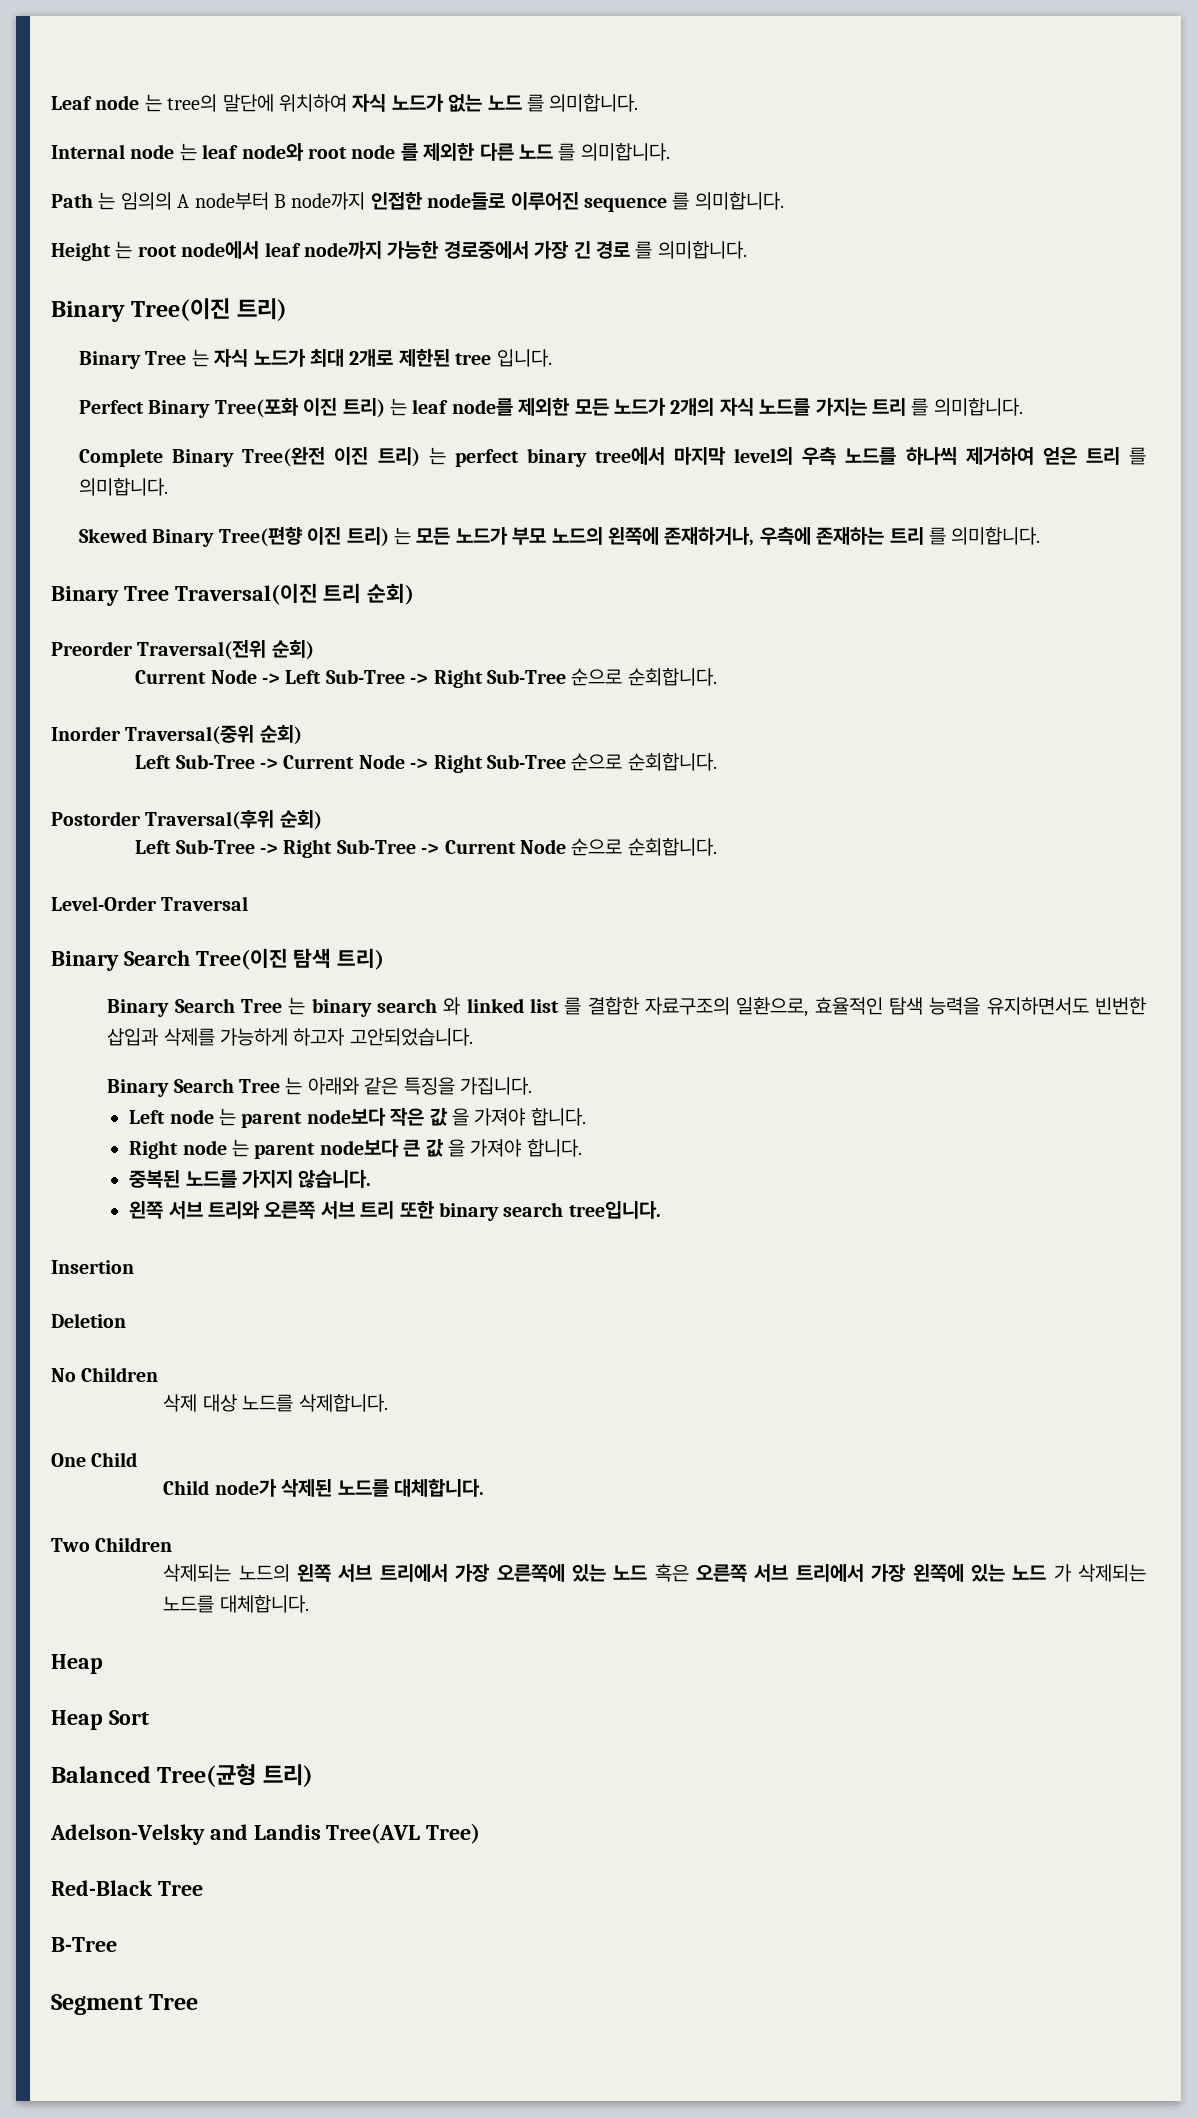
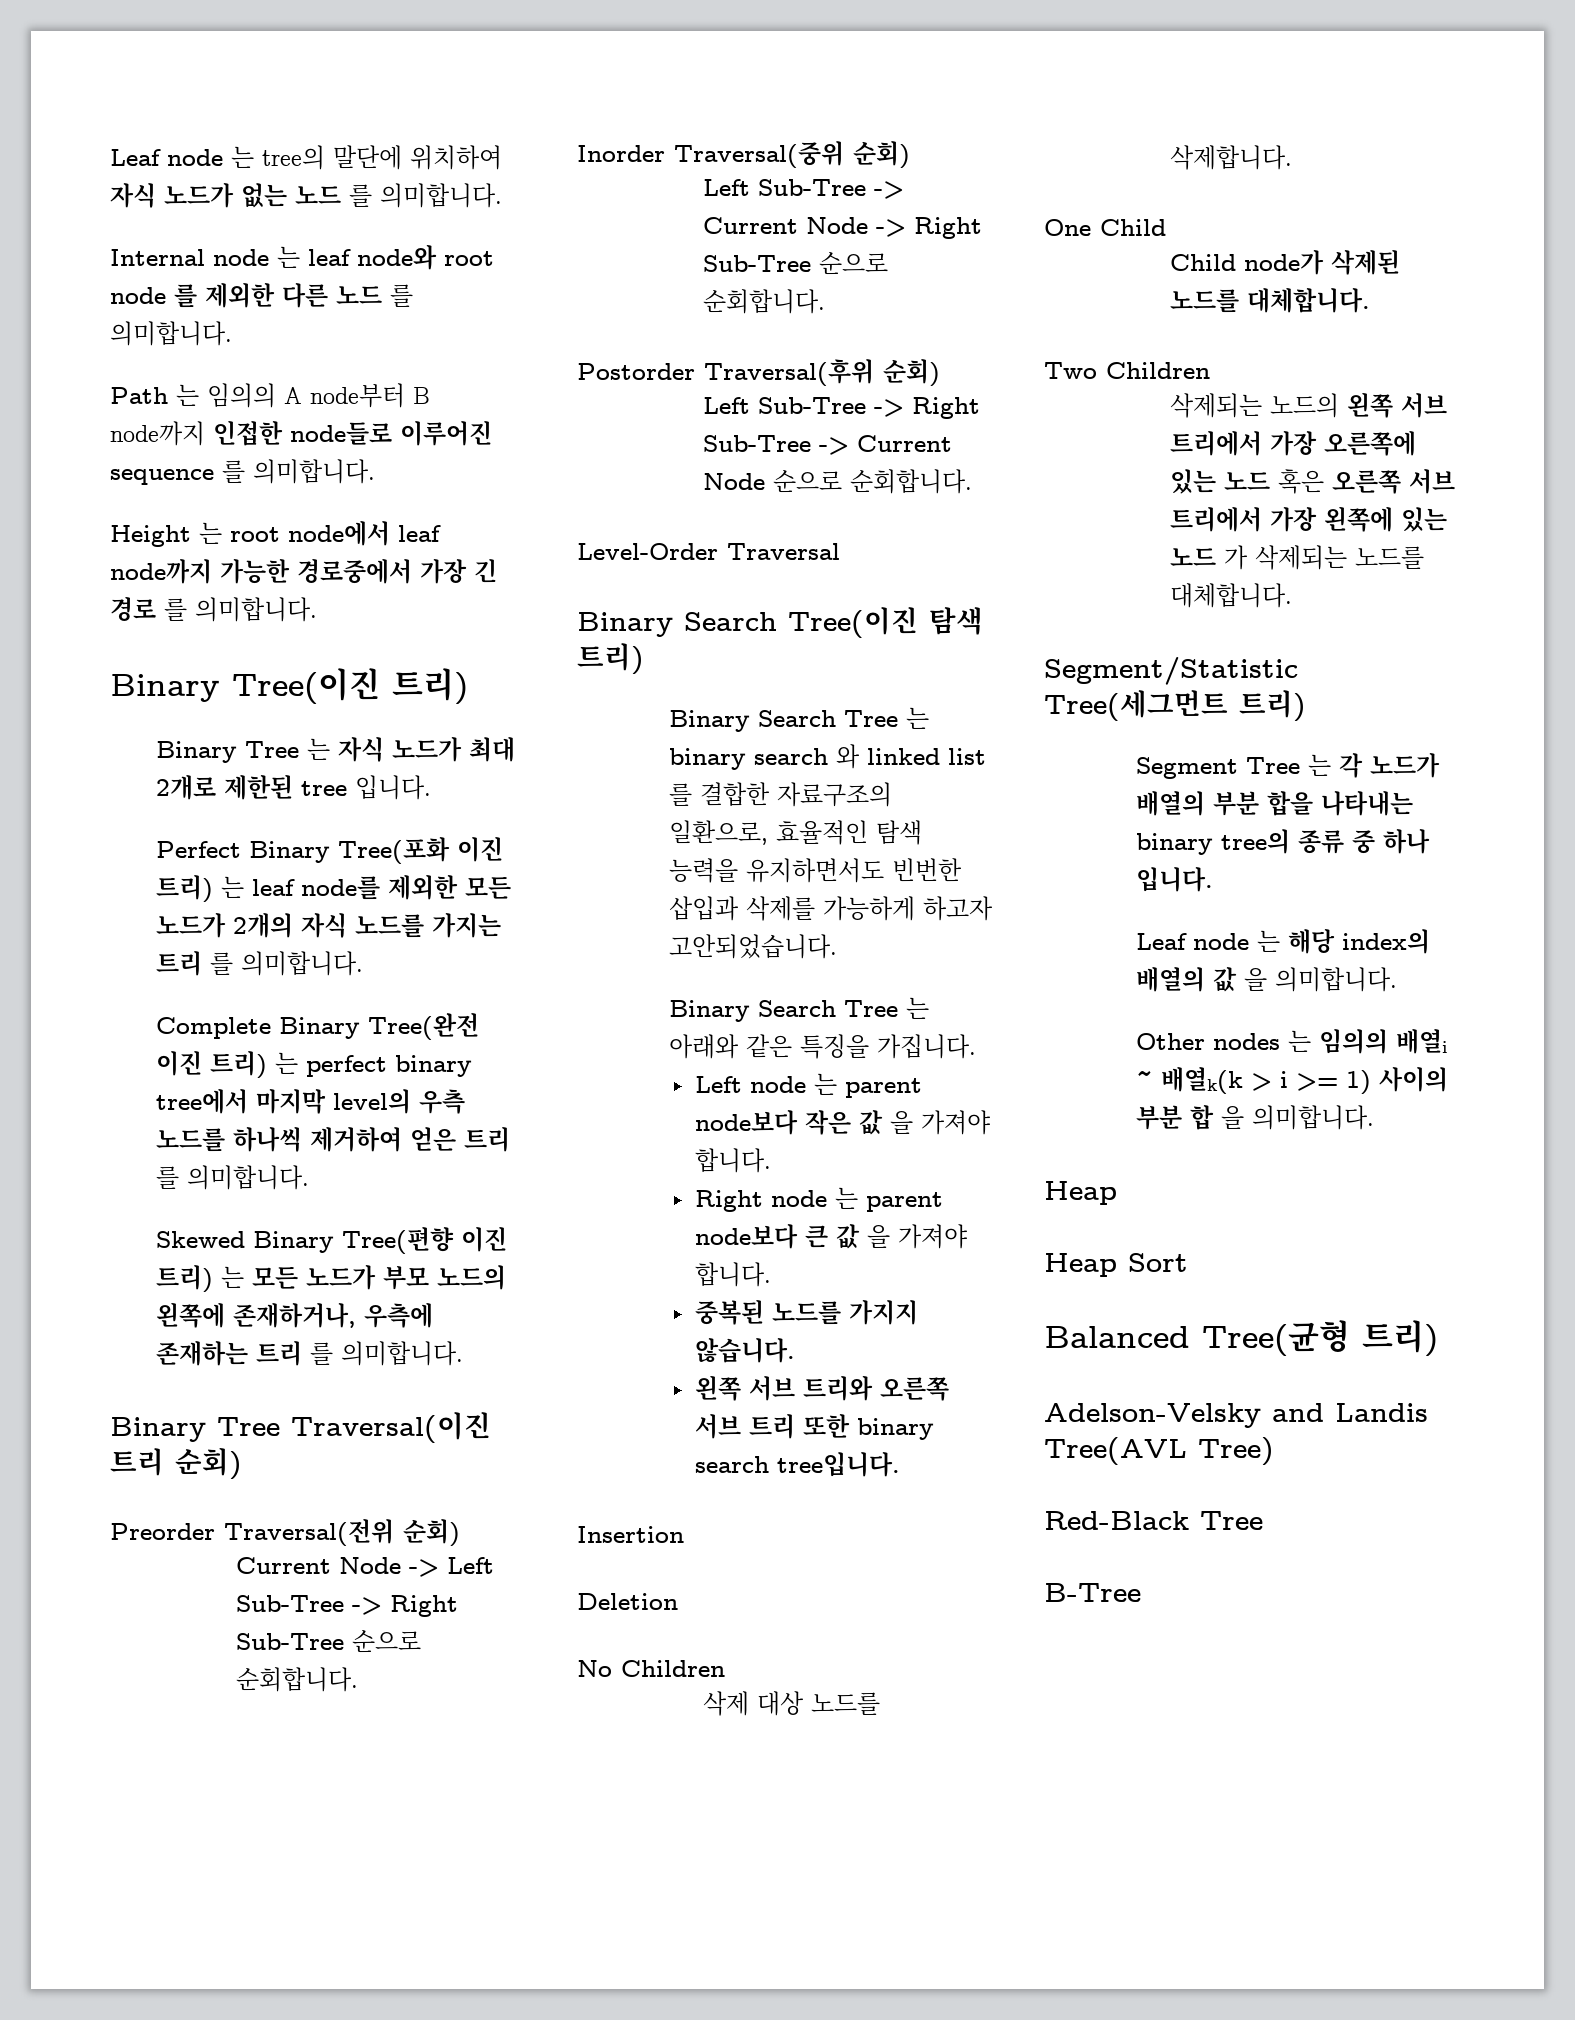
+ Segment/Statistic Tree(세그먼트 트리)
+ Segment Tree 는 각 노드가 배열의 부분 합을 나타내는 binary tree의 종류 중 하나 입니다.
+ Leaf node 는 해당 index의 배열의 값 을 의미합니다.
+ Other nodes 는 임의의 배열i ~ 배열k(k > i >= 1) 사이의 부분 합 을 의미합니다.
- Segment Tree

